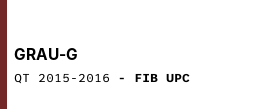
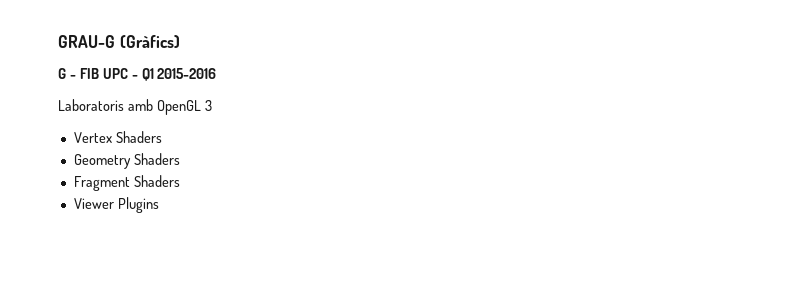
- GRAU-G
- QT 2015-2016 - FIB UPC
+ GRAU-G (Gràfics)
+ G - FIB UPC - Q1 2015-2016
+ Laboratoris amb OpenGL 3
+ Vertex Shaders
+ Geometry Shaders
+ Fragment Shaders
+ Viewer Plugins

